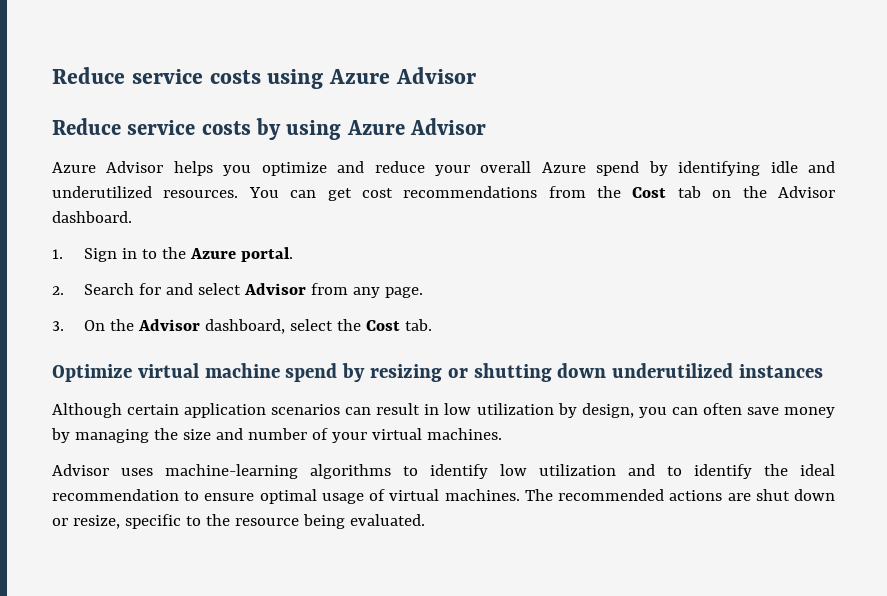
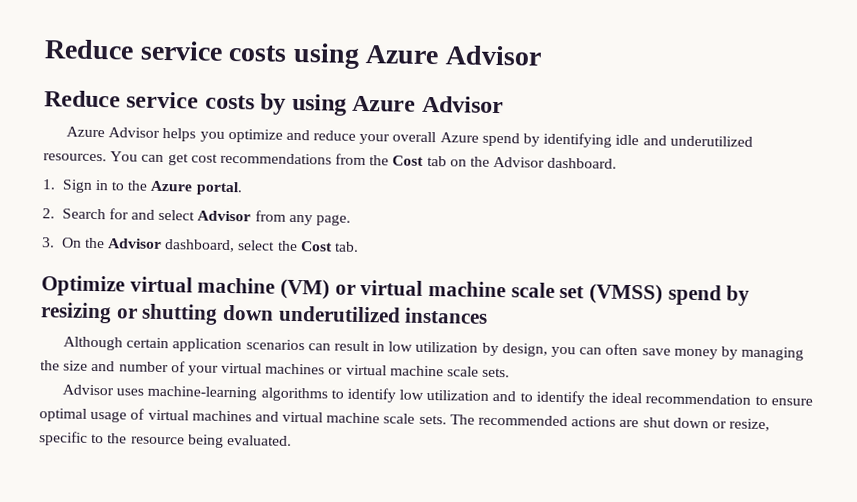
- Optimize virtual machine spend by resizing or shutting down underutilized instances
+ Optimize virtual machine (VM) or virtual machine scale set (VMSS) spend by resizing or shutting down underutilized instances
- Although certain application scenarios can result in low utilization by design, you can often save money by managing the size and number of your virtual machines.
+ Although certain application scenarios can result in low utilization by design, you can often save money by managing the size and number of your virtual machines or virtual machine scale sets.
- Advisor uses machine-learning algorithms to identify low utilization and to identify the ideal recommendation to ensure optimal usage of virtual machines.
+ Advisor uses machine-learning algorithms to identify low utilization and to identify the ideal recommendation to ensure optimal usage of virtual machines and virtual machine scale sets.

